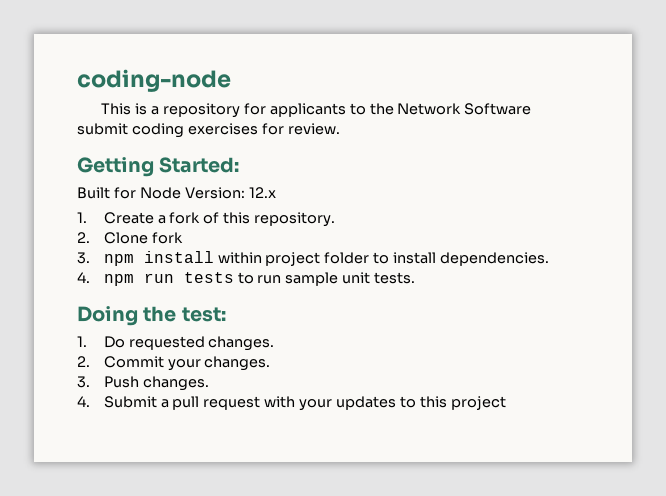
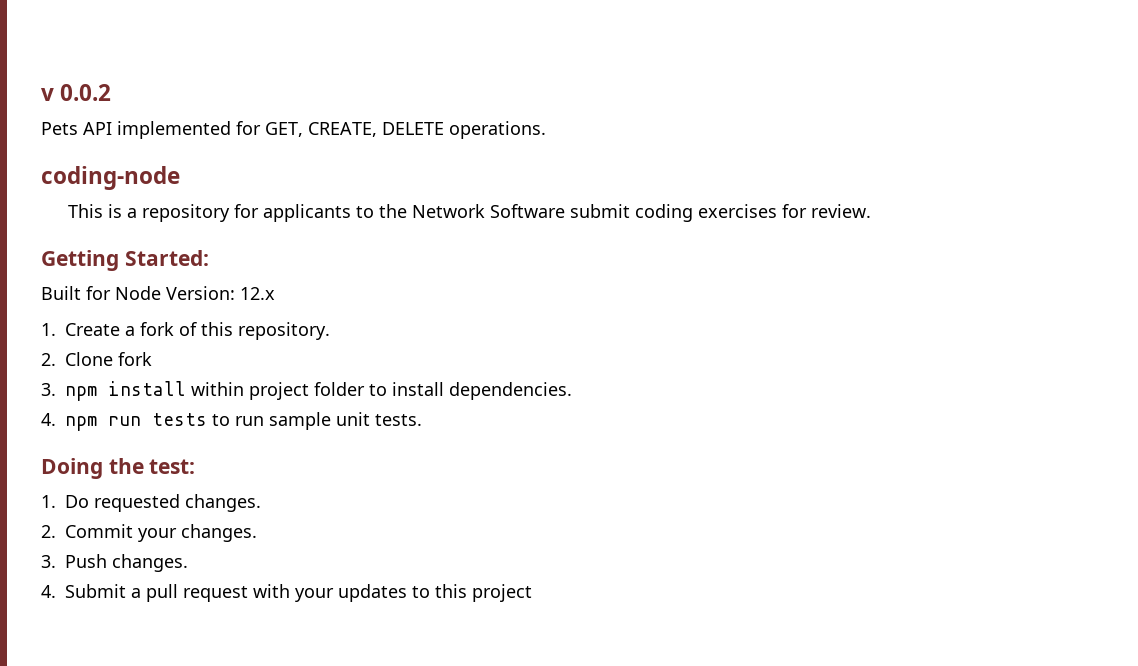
+ v 0.0.2
+ Pets API implemented for GET, CREATE, DELETE operations.

